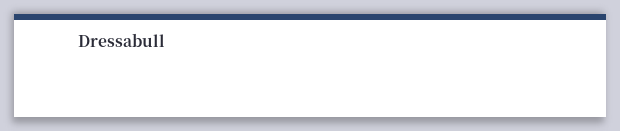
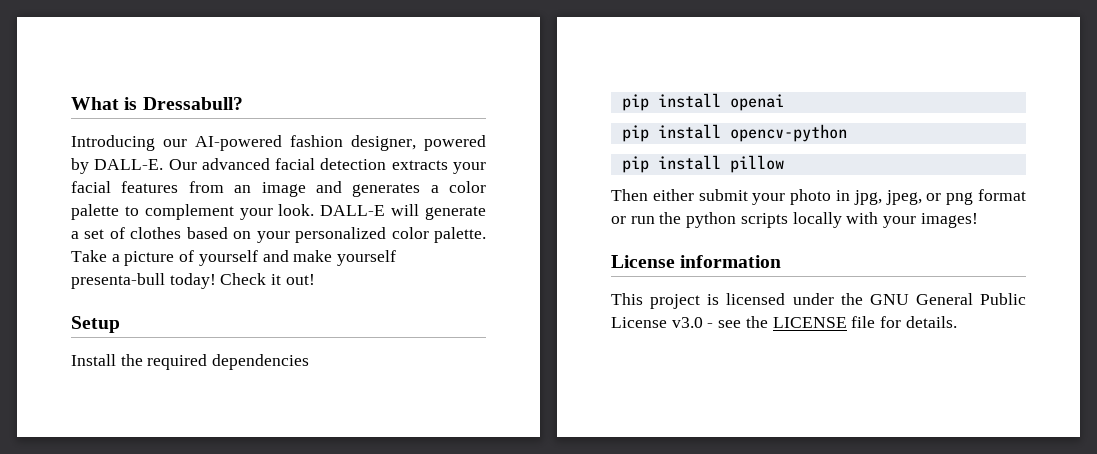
- Dressabull
+ What is Dressabull?
+ Introducing our AI-powered fashion designer, powered by DALL-E. Our advanced facial detection extracts your facial features from an image and generates a color palette to complement your look. DALL-E will generate a set of clothes based on your personalized color palette. Take a picture of yourself and make yourself presenta-bull today! Check it out!
+ Setup
+ Install the required dependencies
+ pip install openai
+ pip install opencv-python
+ pip install pillow
+ Then either submit your photo in jpg, jpeg, or png format or run the python scripts locally with your images!
+ License information
+ This project is licensed under the GNU General Public License v3.0 - see the LICENSE file for details.

